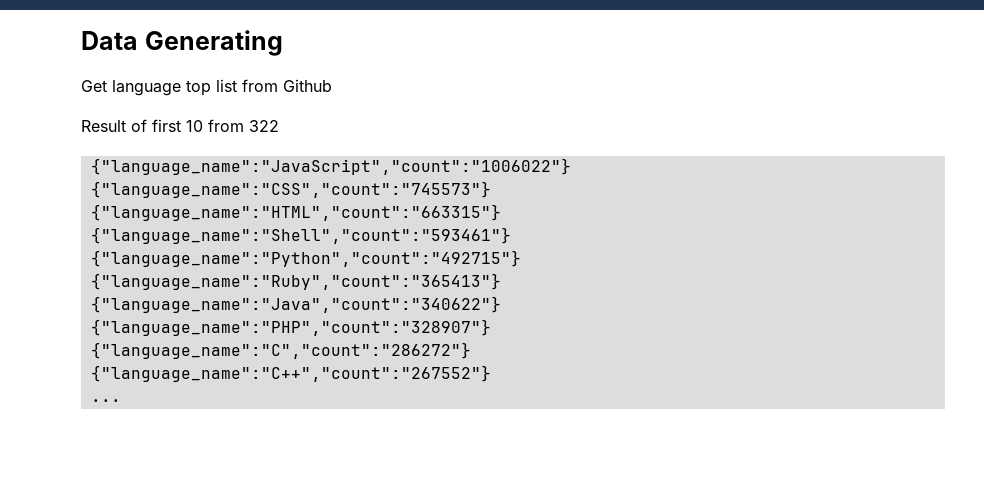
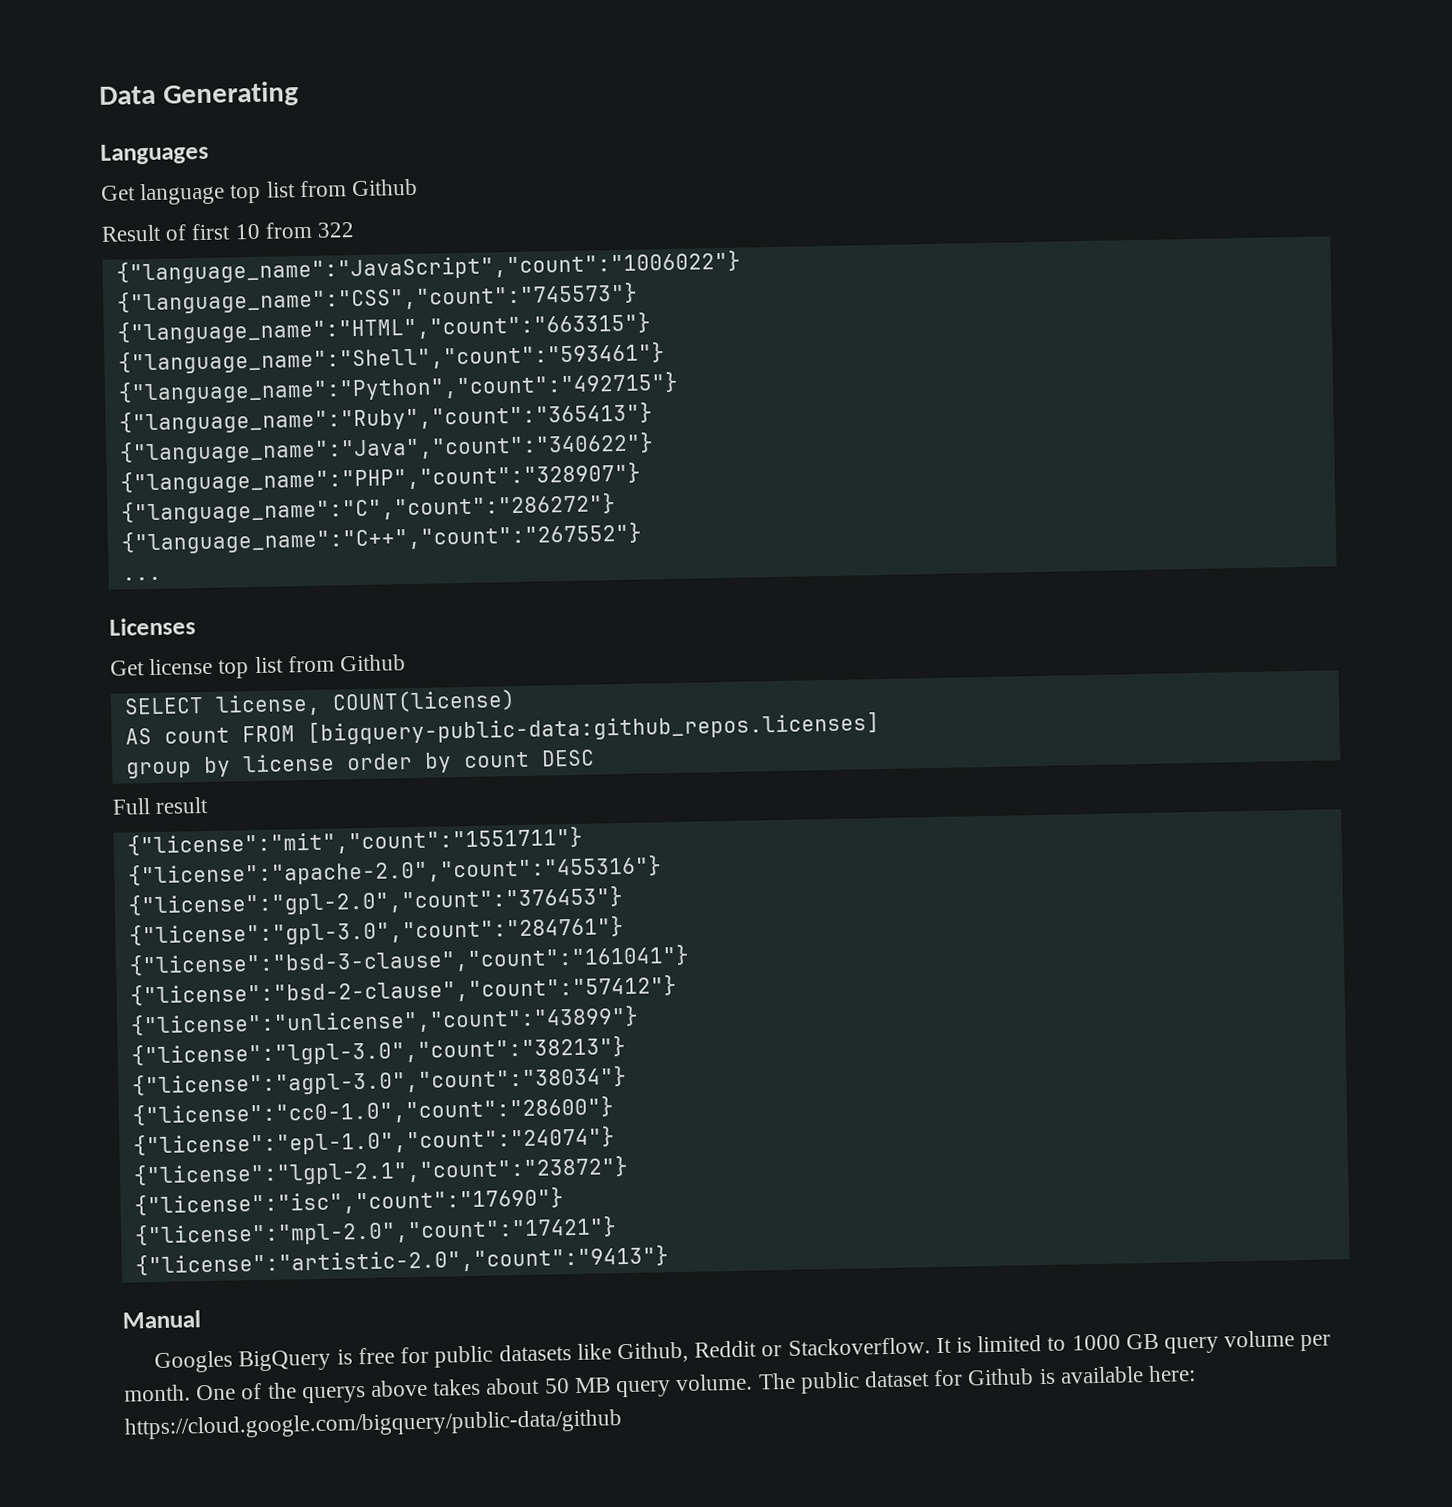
+ Languages
+ Licenses
+ Get license top list from Github
+ SELECT license, COUNT(license)
+ AS count FROM [bigquery-public-data:github_repos.licenses]
+ group by license order by count DESC
+ Full result
+ {"license":"mit","count":"1551711"}
+ {"license":"apache-2.0","count":"455316"}
+ {"license":"gpl-2.0","count":"376453"}
+ {"license":"gpl-3.0","count":"284761"}
+ {"license":"bsd-3-clause","count":"161041"}
+ {"license":"bsd-2-clause","count":"57412"}
+ {"license":"unlicense","count":"43899"}
+ {"license":"lgpl-3.0","count":"38213"}
+ {"license":"agpl-3.0","count":"38034"}
+ {"license":"cc0-1.0","count":"28600"}
+ {"license":"epl-1.0","count":"24074"}
+ {"license":"lgpl-2.1","count":"23872"}
+ {"license":"isc","count":"17690"}
+ {"license":"mpl-2.0","count":"17421"}
+ {"license":"artistic-2.0","count":"9413"}
+ Manual
+ Googles BigQuery is free for public datasets like Github, Reddit or Stackoverflow. It is limited to 1000 GB query volume per month. One of the querys above takes about 50 MB query volume. The public dataset for Github is available here: https://cloud.google.com/bigquery/public-data/github

